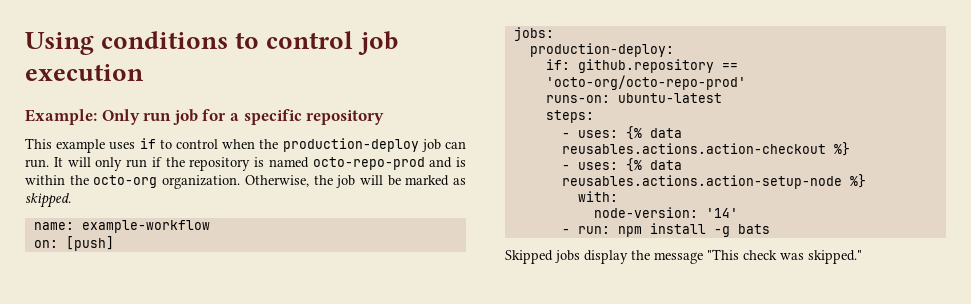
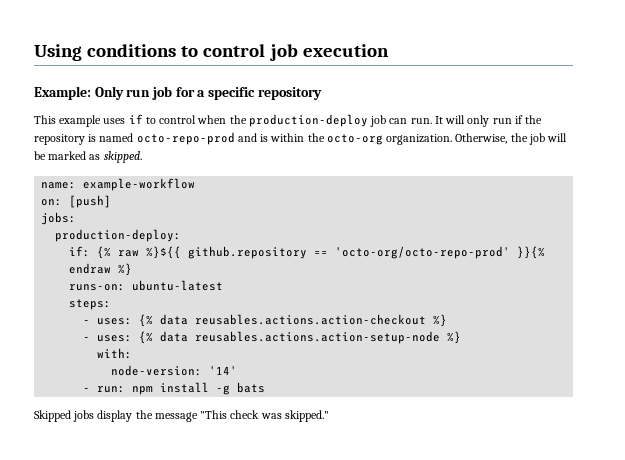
- if: github.repository == 'octo-org/octo-repo-prod'
+ if: {% raw %}${{ github.repository == 'octo-org/octo-repo-prod' }}{% endraw %}

